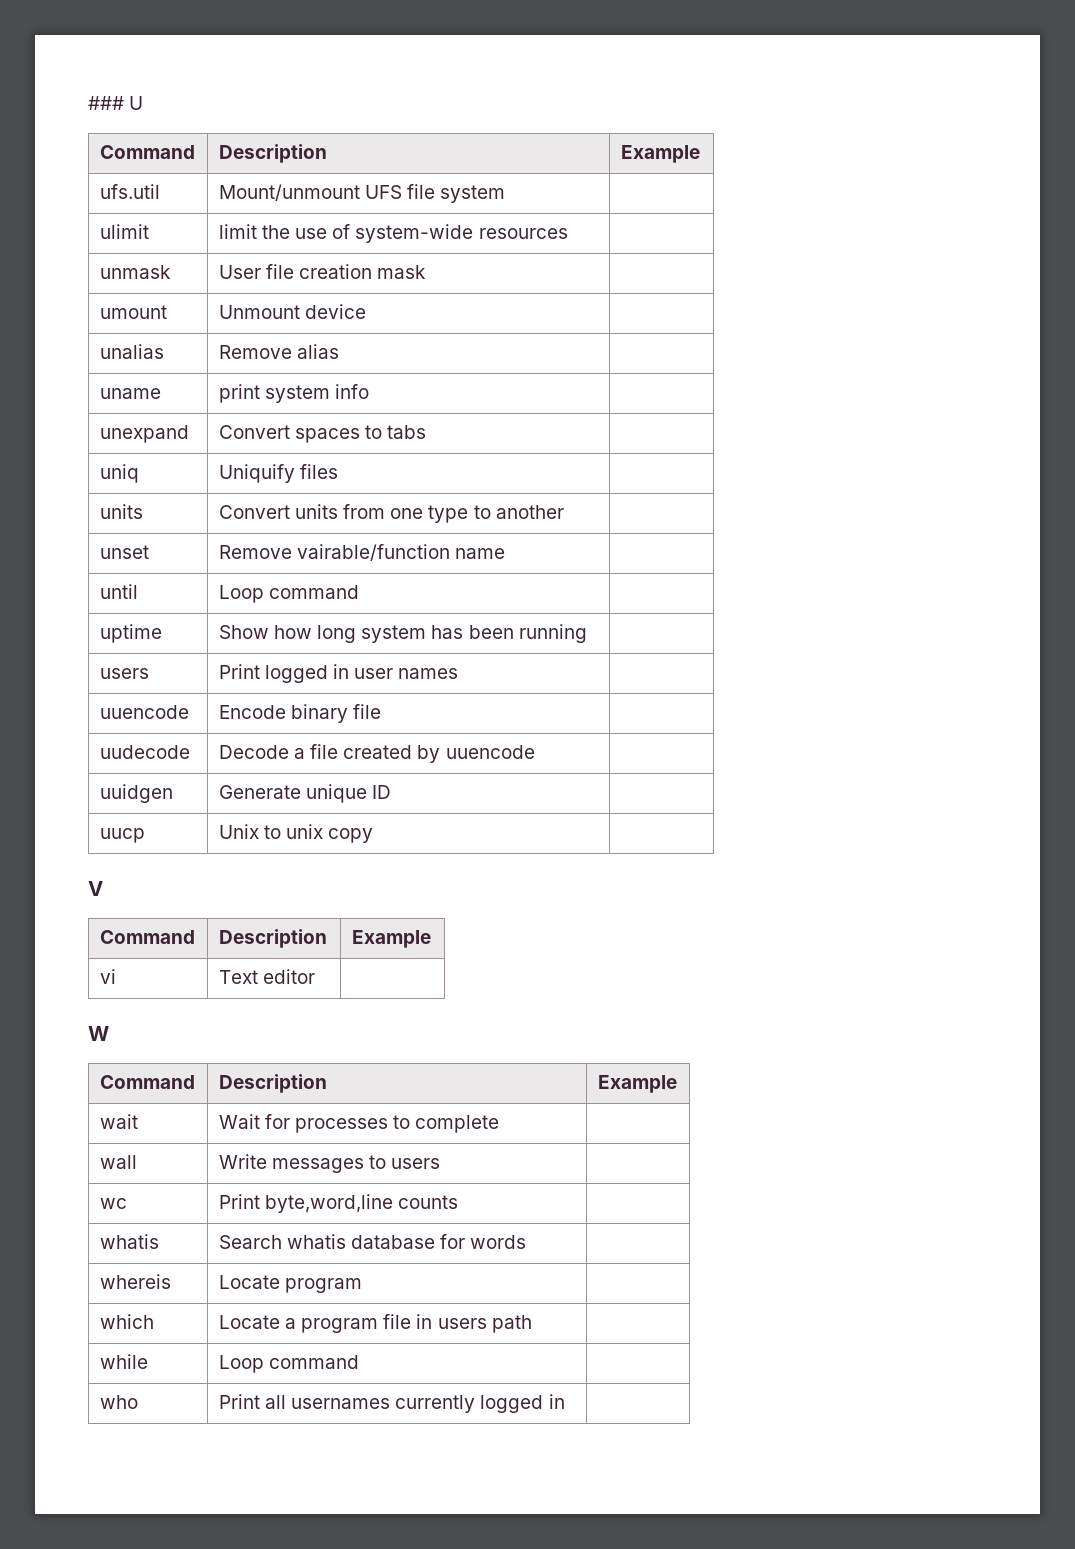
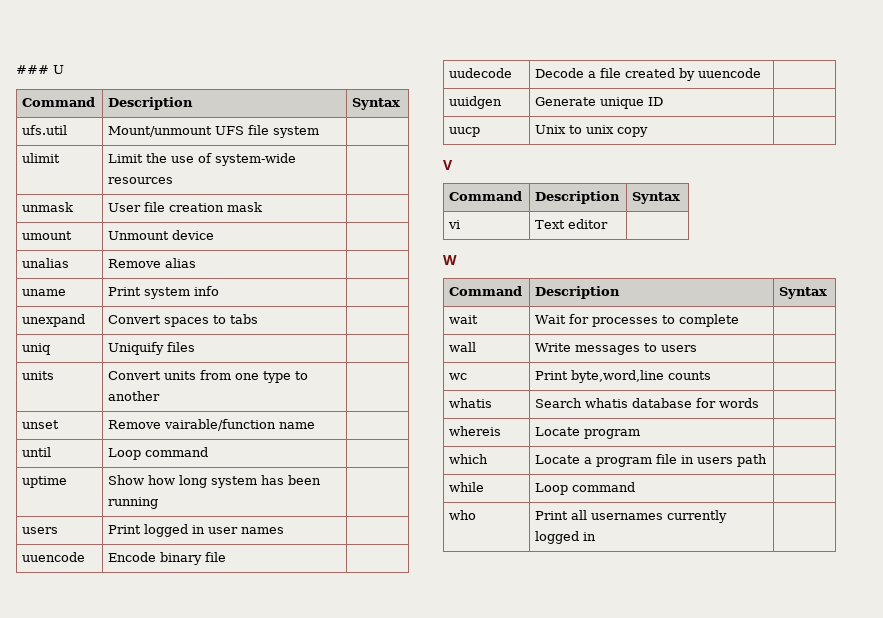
  ### U
- Command | Description | Example
+ Command | Description | Syntax
- ulimit | limit the use of system-wide resources |
+ ulimit | Limit the use of system-wide resources |
- uname | print system info |
+ uname | Print system info |
  V
- Command | Description | Example
+ Command | Description | Syntax
  W
- Command | Description | Example
+ Command | Description | Syntax

